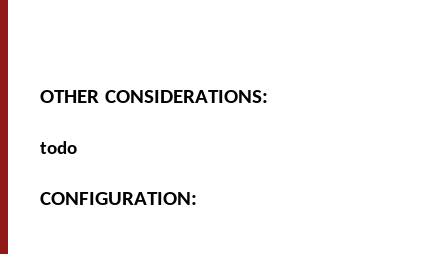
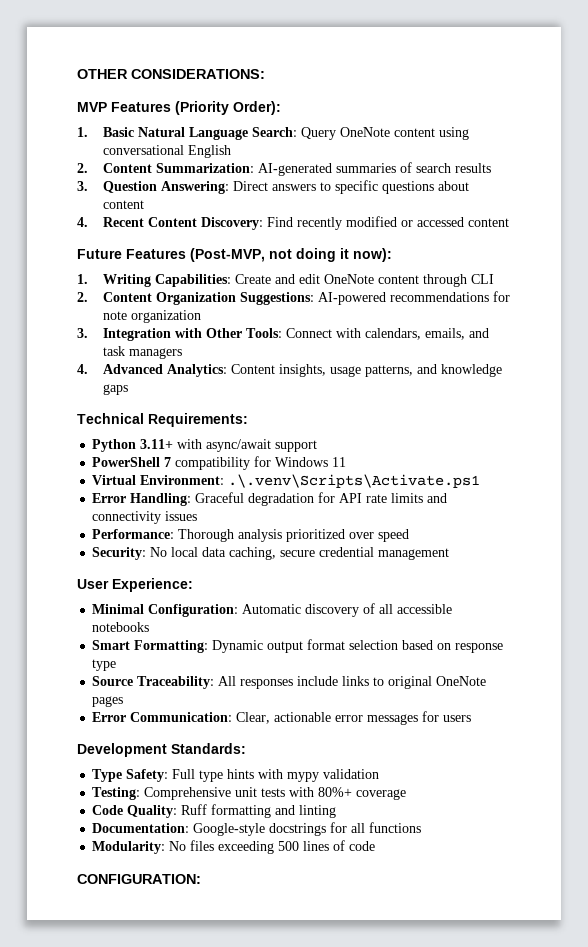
- todo
+ MVP Features (Priority Order):
+ 1. Basic Natural Language Search: Query OneNote content using conversational English
+ 2. Content Summarization: AI-generated summaries of search results
+ 3. Question Answering: Direct answers to specific questions about content
+ 4. Recent Content Discovery: Find recently modified or accessed content
+ Future Features (Post-MVP, not doing it now):
+ 1. Writing Capabilities: Create and edit OneNote content through CLI
+ 2. Content Organization Suggestions: AI-powered recommendations for note organization
+ 3. Integration with Other Tools: Connect with calendars, emails, and task managers
+ 4. Advanced Analytics: Content insights, usage patterns, and knowledge gaps
+ Technical Requirements:
+ Python 3.11+ with async/await support
+ PowerShell 7 compatibility for Windows 11
+ Virtual Environment: .\.venv\Scripts\Activate.ps1
+ Error Handling: Graceful degradation for API rate limits and connectivity issues
+ Performance: Thorough analysis prioritized over speed
+ Security: No local data caching, secure credential management
+ User Experience:
+ Minimal Configuration: Automatic discovery of all accessible notebooks
+ Smart Formatting: Dynamic output format selection based on response type
+ Source Traceability: All responses include links to original OneNote pages
+ Error Communication: Clear, actionable error messages for users
+ Development Standards:
+ Type Safety: Full type hints with mypy validation
+ Testing: Comprehensive unit tests with 80%+ coverage
+ Code Quality: Ruff formatting and linting
+ Documentation: Google-style docstrings for all functions
+ Modularity: No files exceeding 500 lines of code

